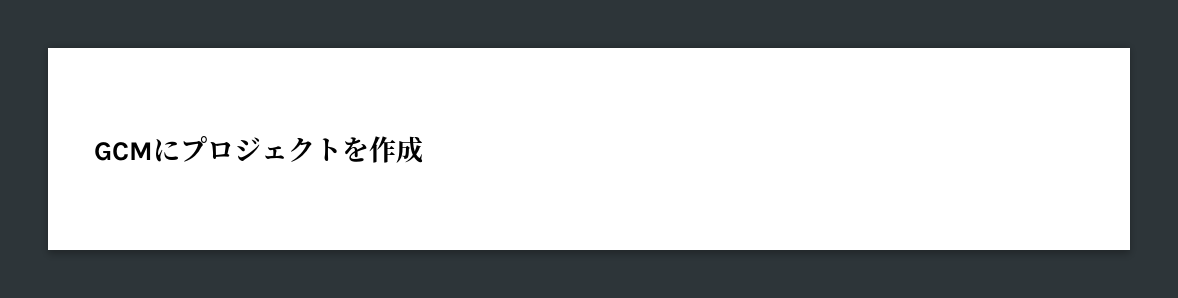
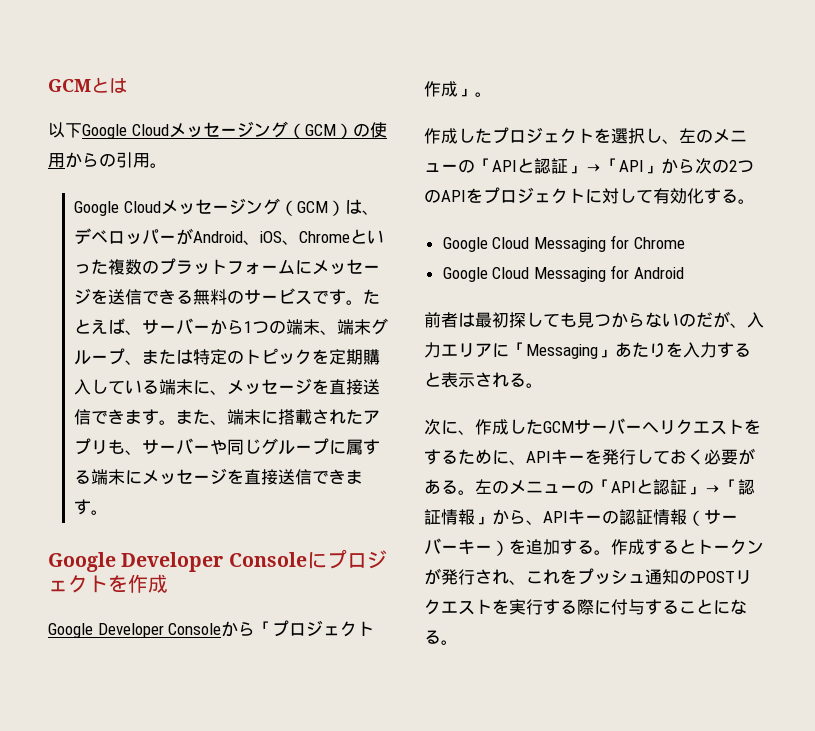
- GCMにプロジェクトを作成
+ GCMとは
+ 以下Google Cloudメッセージング（GCM）の使用からの引用。
+ Google Cloudメッセージング（GCM）は、デベロッパーがAndroid、iOS、Chromeといった複数のプラットフォームにメッセージを送信できる無料のサービスです。たとえば、サーバーから1つの端末、端末グループ、または特定のトピックを定期購入している端末に、メッセージを直接送信できます。また、端末に搭載されたアプリも、サーバーや同じグループに属する端末にメッセージを直接送信できます。
+ Google Developer Consoleにプロジェクトを作成
+ Google Developer Consoleから「プロジェクト作成」。
+ 作成したプロジェクトを選択し、左のメニューの「APIと認証」→「API」から次の2つのAPIをプロジェクトに対して有効化する。
+ Google Cloud Messaging for Chrome
+ Google Cloud Messaging for Android
+ 前者は最初探しても見つからないのだが、入力エリアに「Messaging」あたりを入力すると表示される。
+ 次に、作成したGCMサーバーへリクエストをするために、APIキーを発行しておく必要がある。左のメニューの「APIと認証」→「認証情報」から、APIキーの認証情報（サーバーキー）を追加する。作成するとトークンが発行され、これをプッシュ通知のPOSTリクエストを実行する際に付与することになる。

